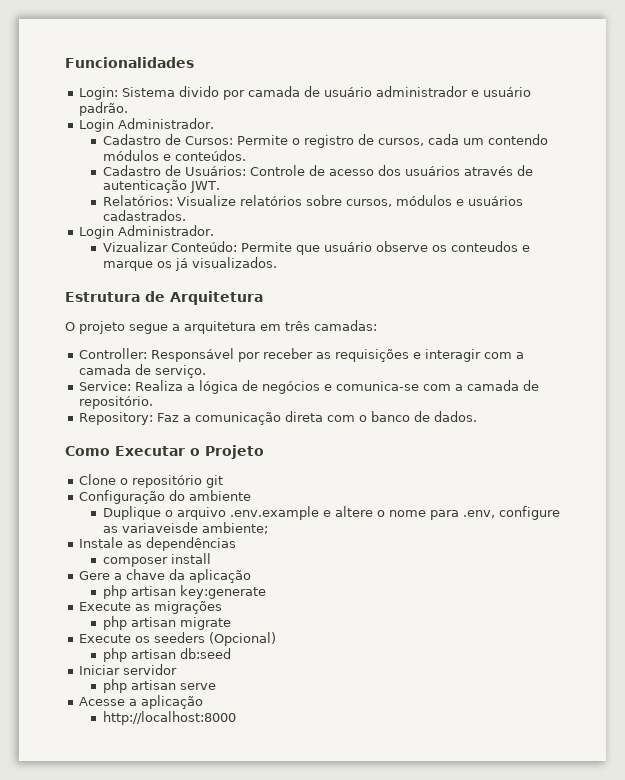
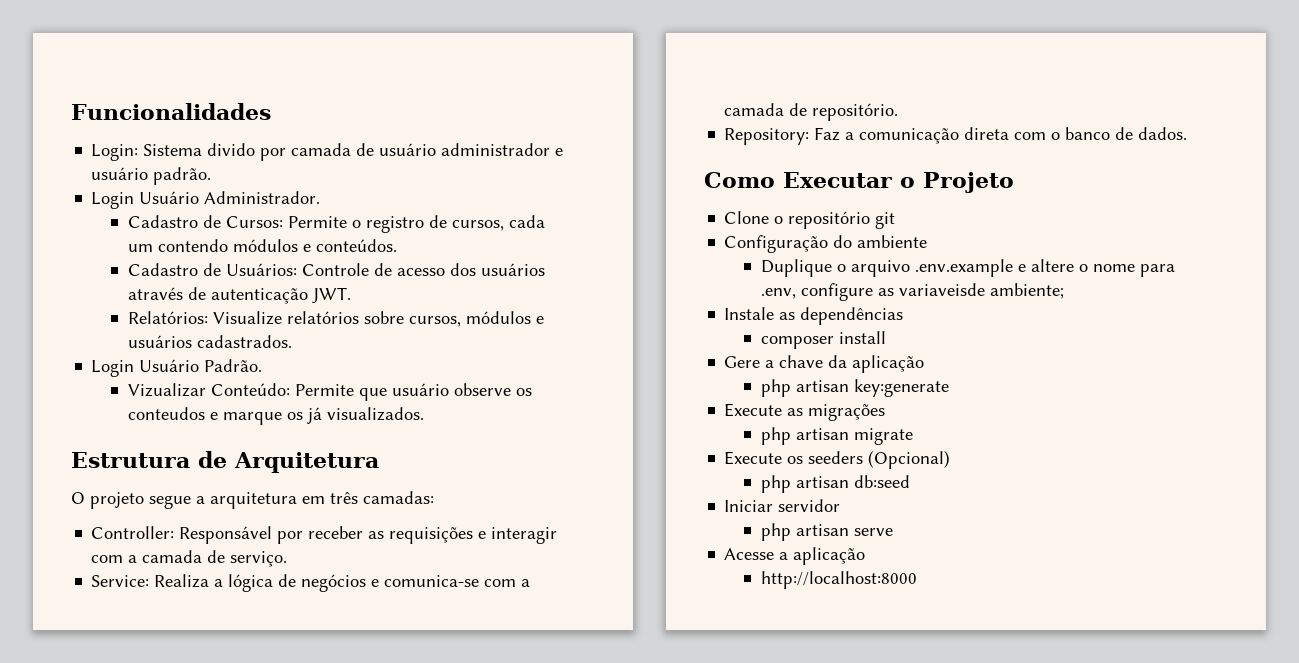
  Login: Sistema divido por camada de usuário administrador e usuário padrão.
- Login Administrador.
+ Login Usuário Administrador.
  Relatórios: Visualize relatórios sobre cursos, módulos e usuários cadastrados.
- Login Administrador.
+ Login Usuário Padrão.

